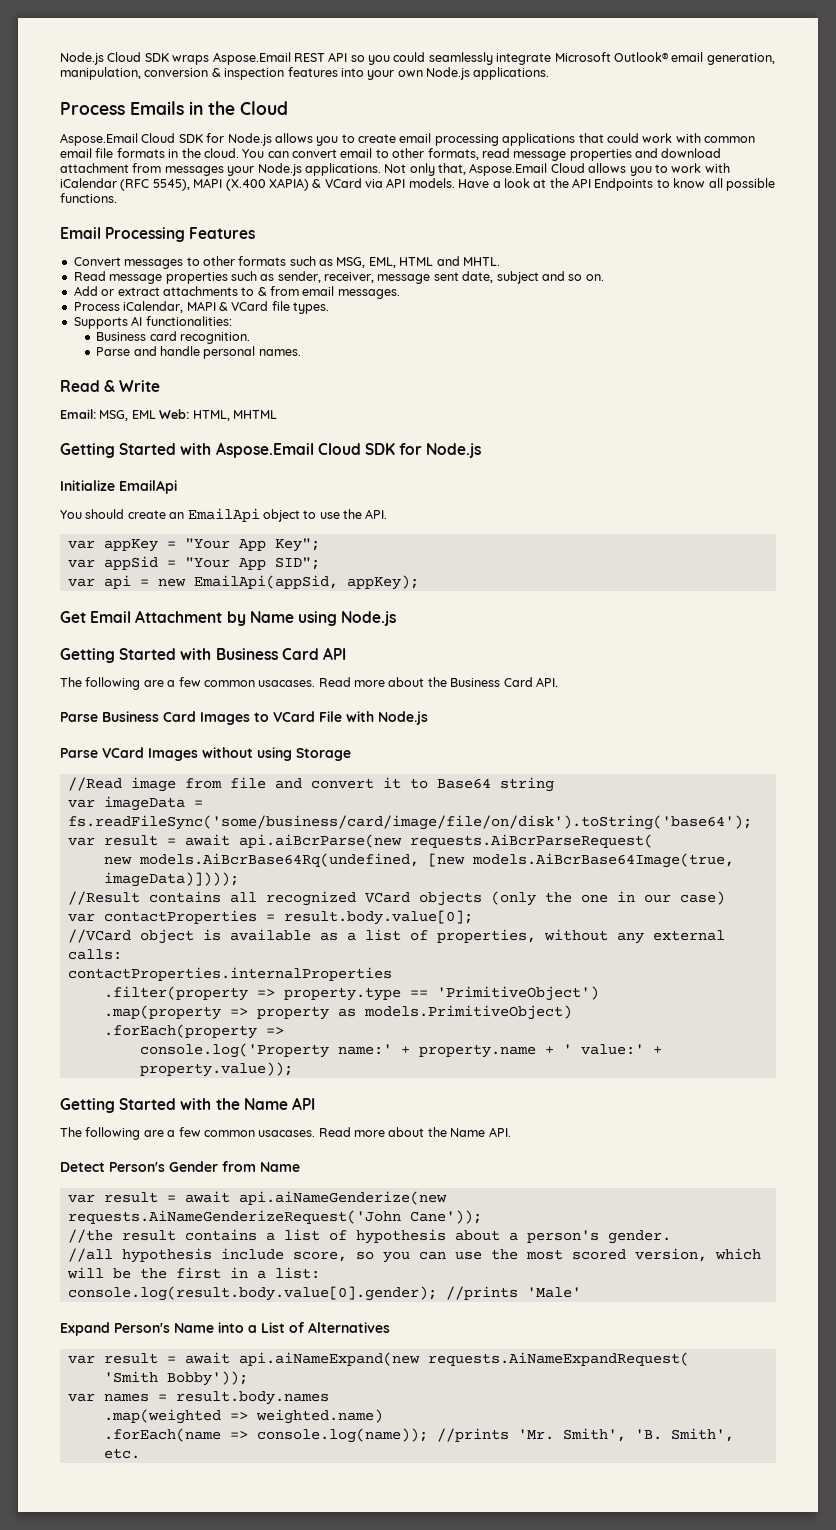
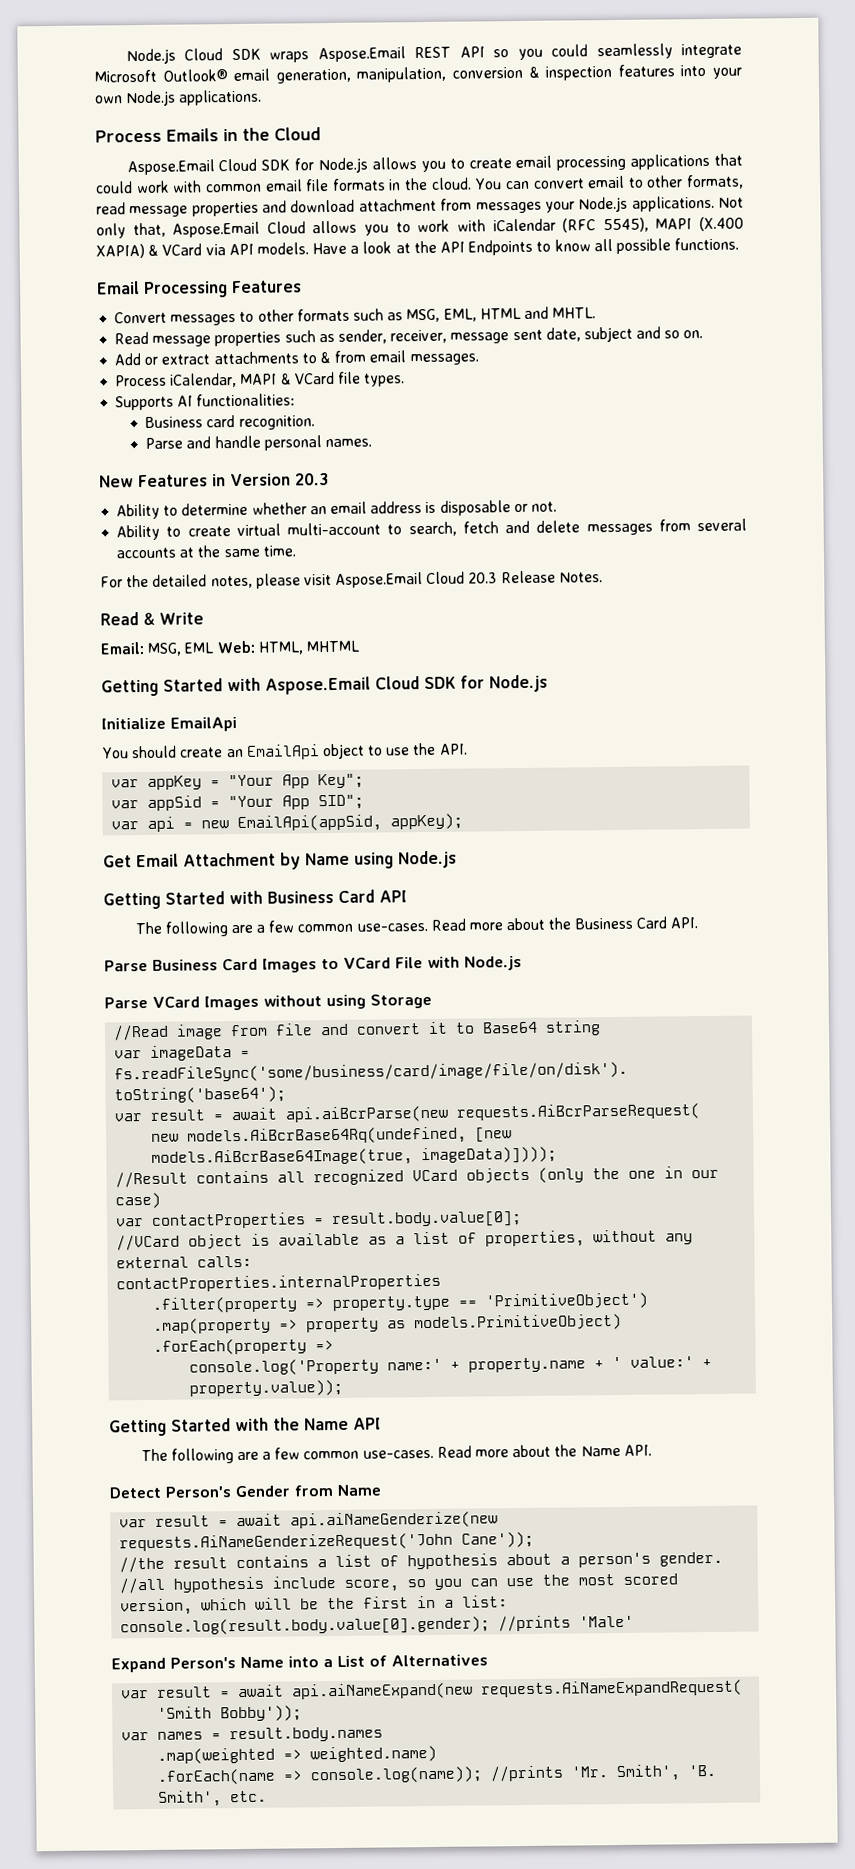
+ New Features in Version 20.3
+ Ability to determine whether an email address is disposable or not.
+ Ability to create virtual multi-account to search, fetch and delete messages from several accounts at the same time.
+ For the detailed notes, please visit Aspose.Email Cloud 20.3 Release Notes.
  Getting Started with Business Card API
- The following are a few common usacases.
+ The following are a few common use-cases.
  Getting Started with the Name API
- The following are a few common usacases.
+ The following are a few common use-cases.

